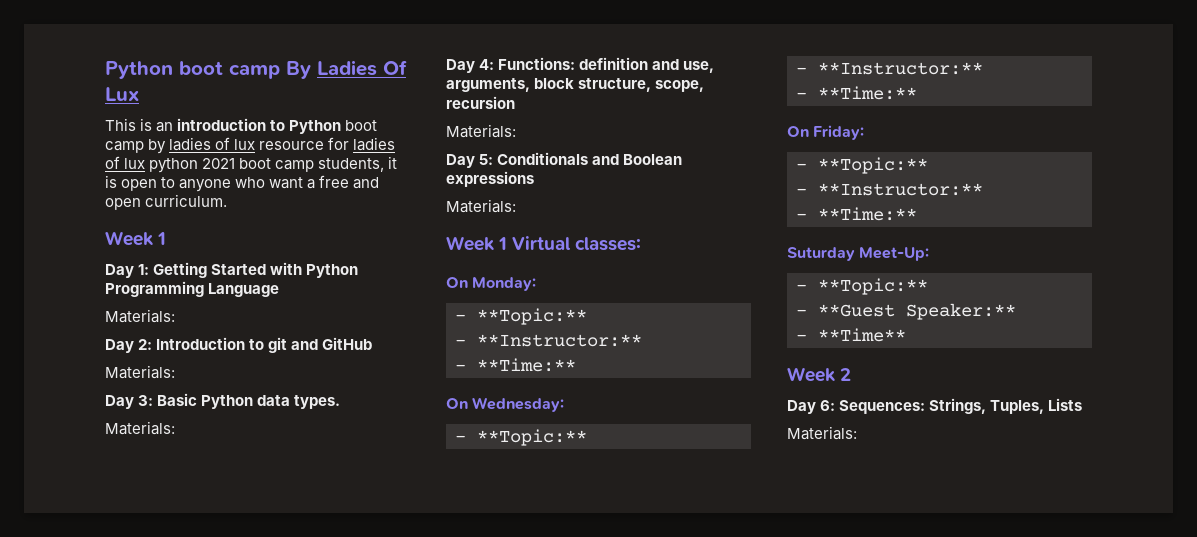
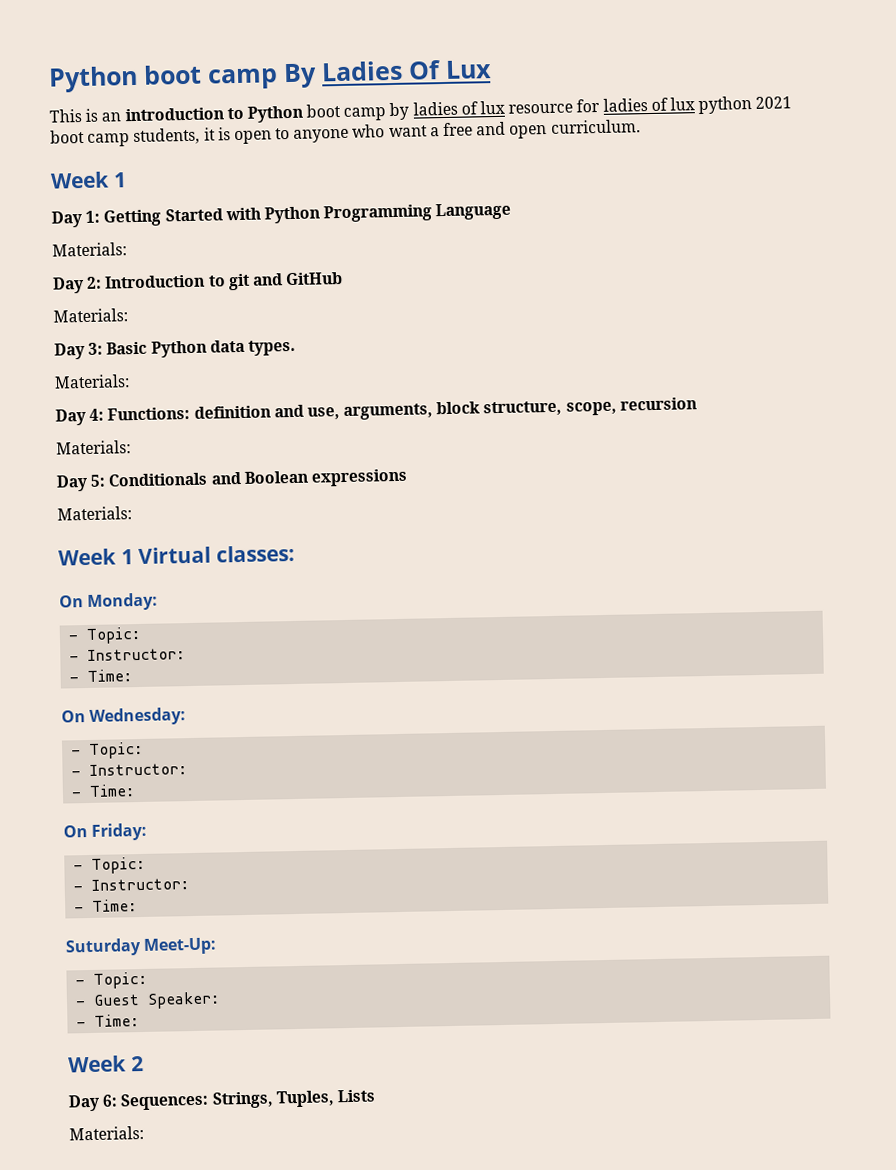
  On Monday:
- - **Topic:**
- - **Instructor:**
- - **Time:**
+ - Topic:
+ - Instructor:
+ - Time:
  On Wednesday:
- - **Topic:**
- - **Instructor:**
- - **Time:**
+ - Topic:
+ - Instructor:
+ - Time:
  On Friday:
- - **Topic:**
- - **Instructor:**
- - **Time:**
+ - Topic:
+ - Instructor:
+ - Time:
  Suturday Meet-Up:
- - **Topic:**
- - **Guest Speaker:**
- - **Time**
+ - Topic:
+ - Guest Speaker:
+ - Time:

